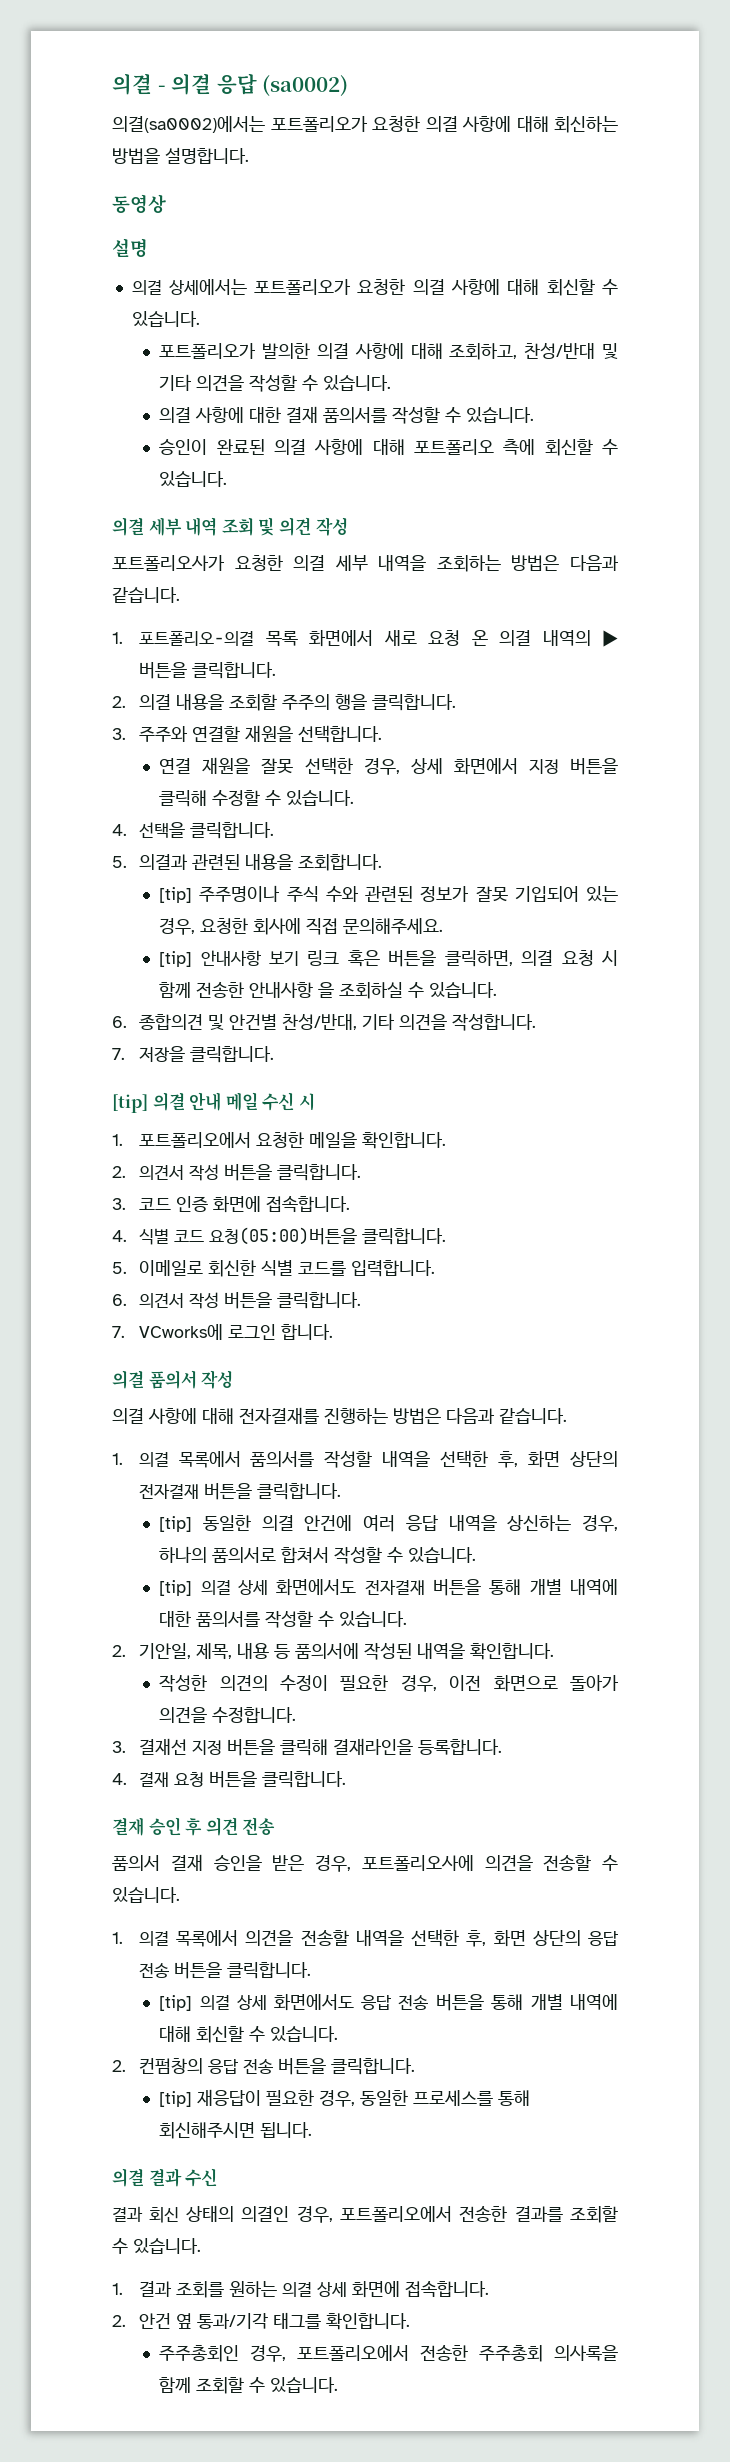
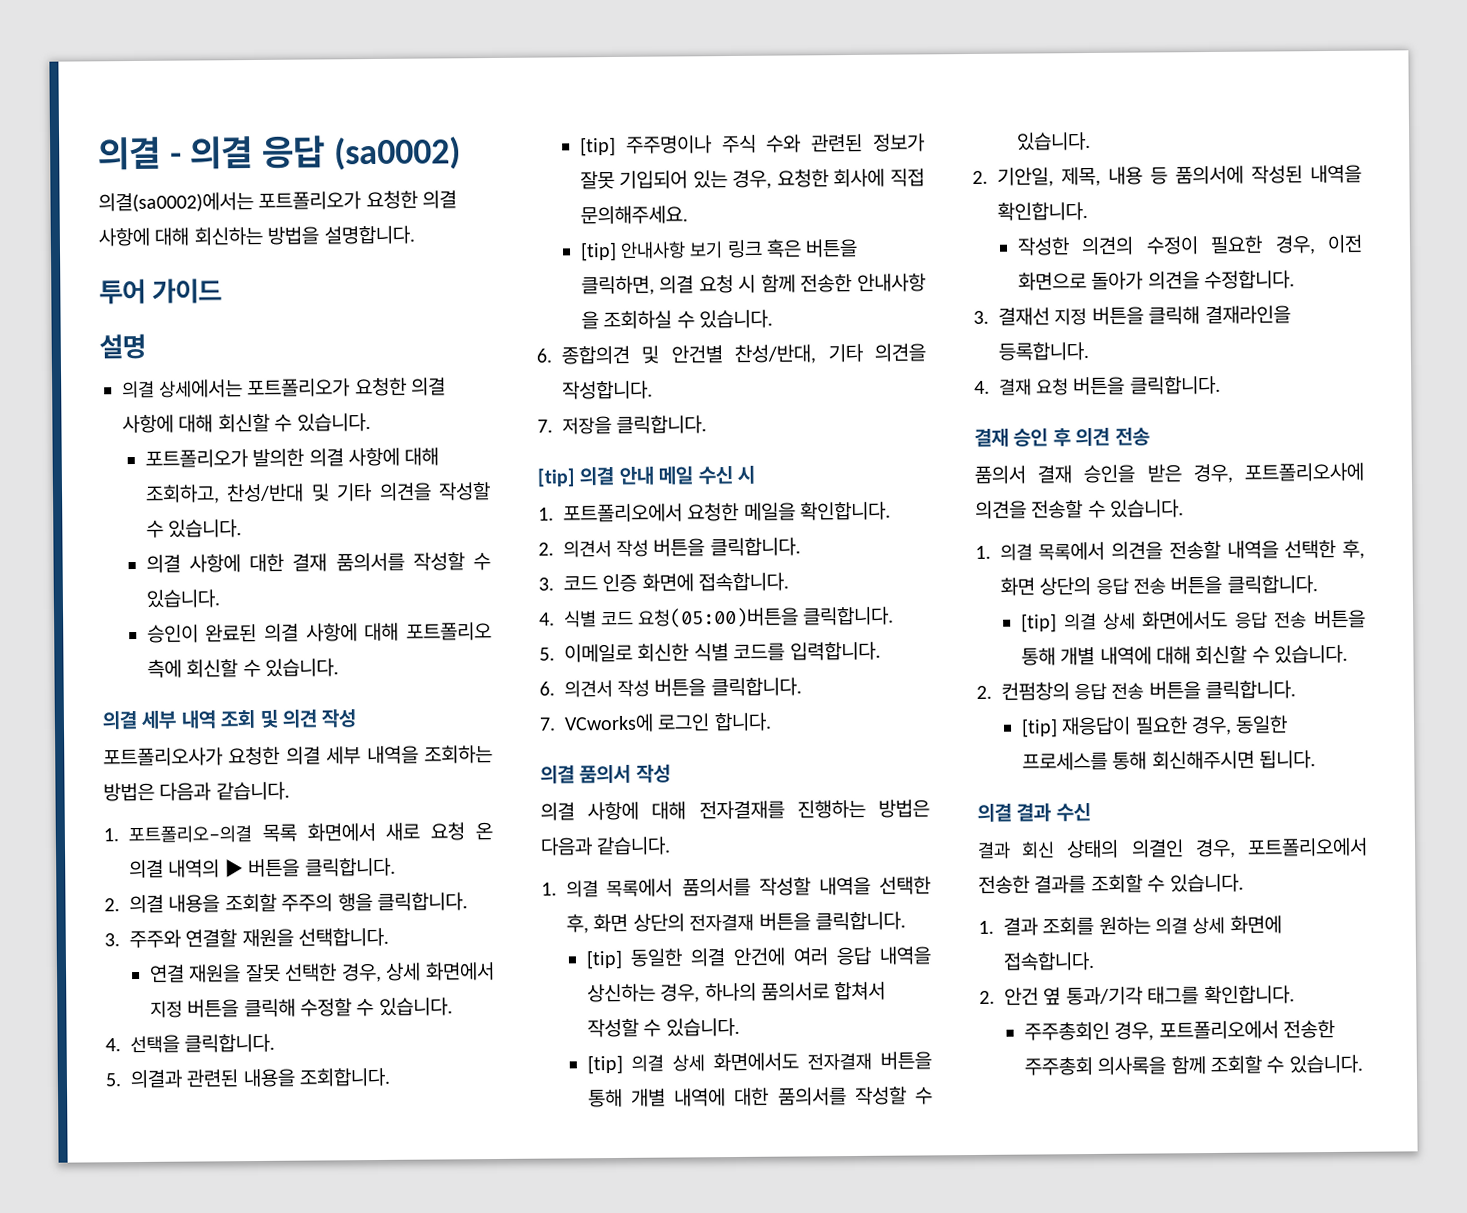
- 동영상
+ 투어 가이드

